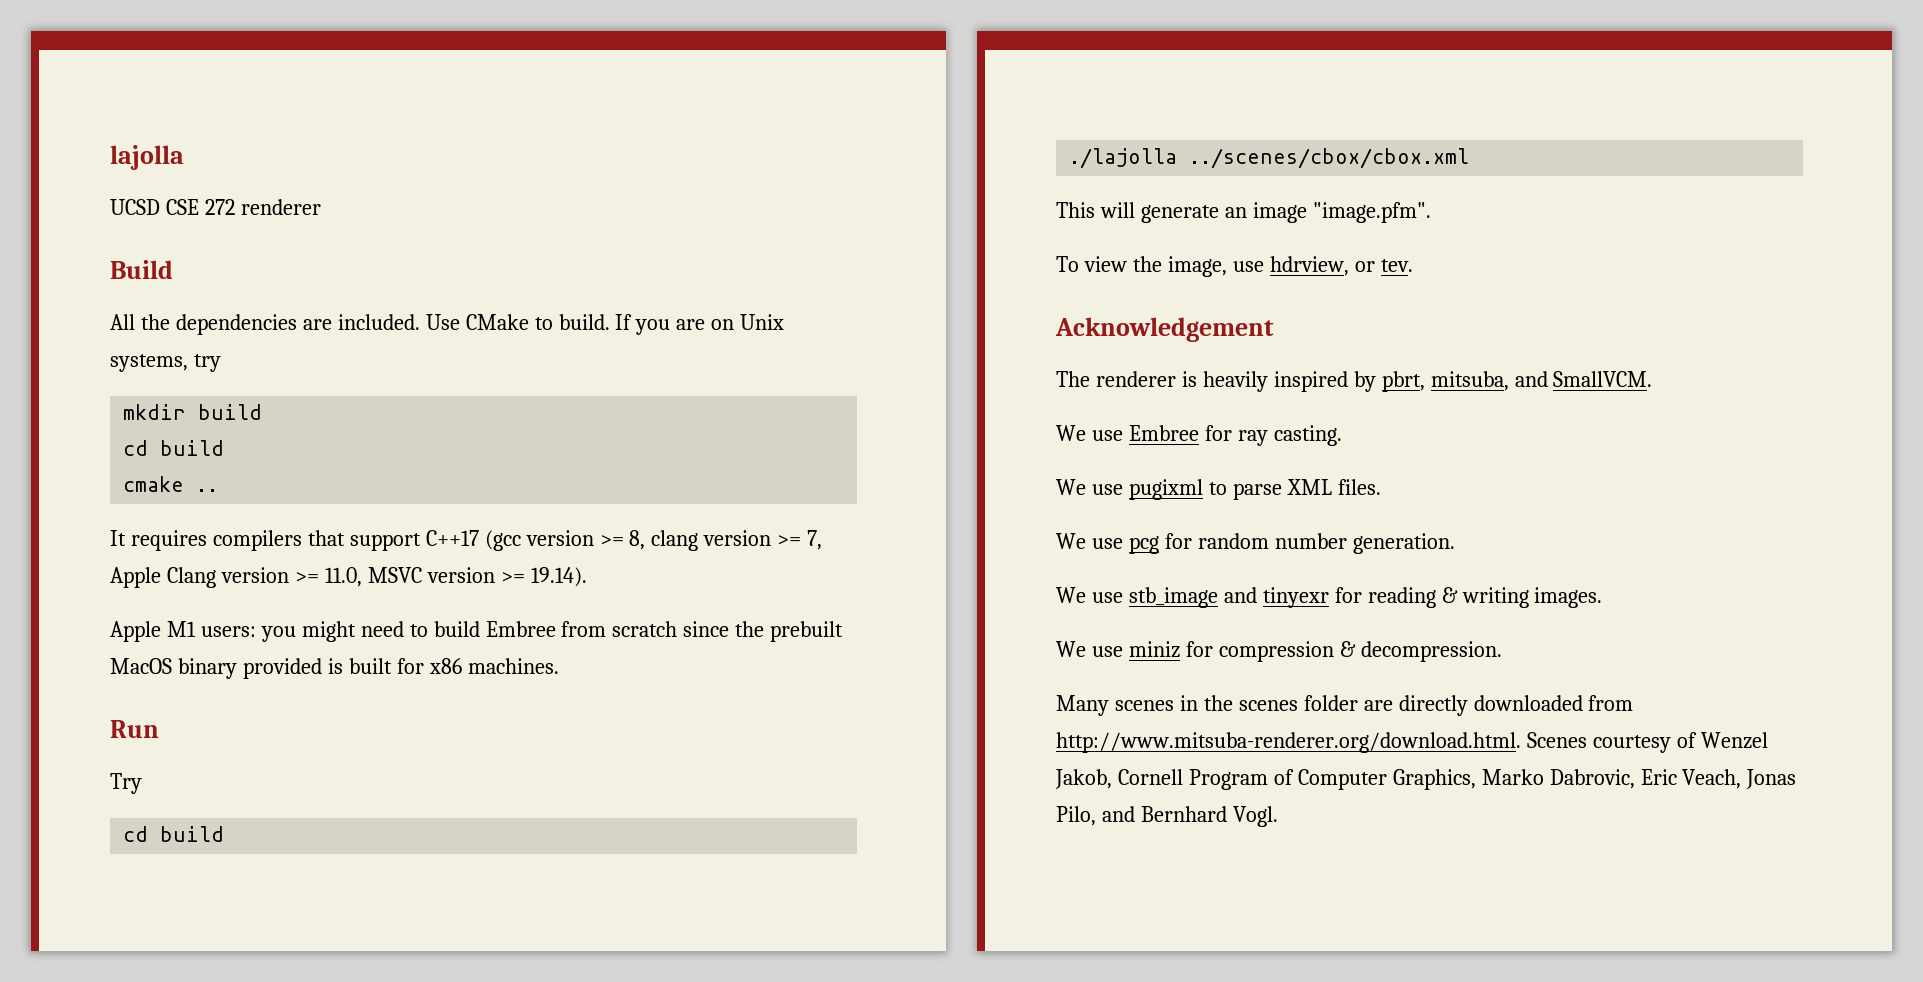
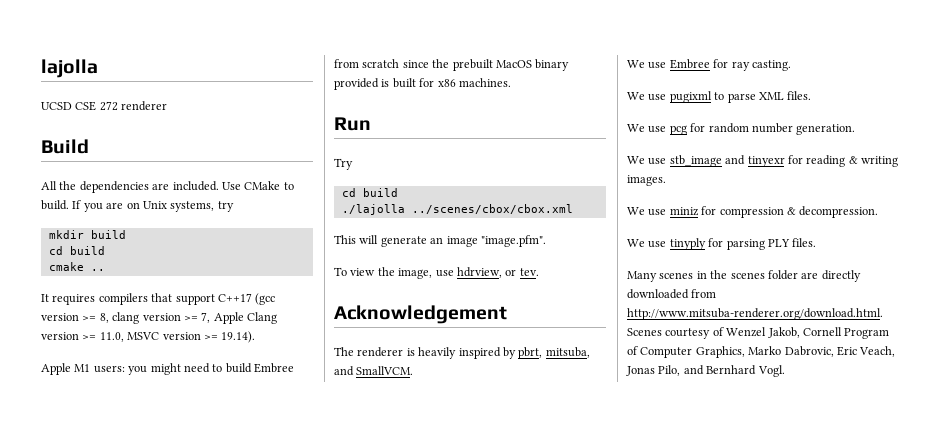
+ We use tinyply for parsing PLY files.

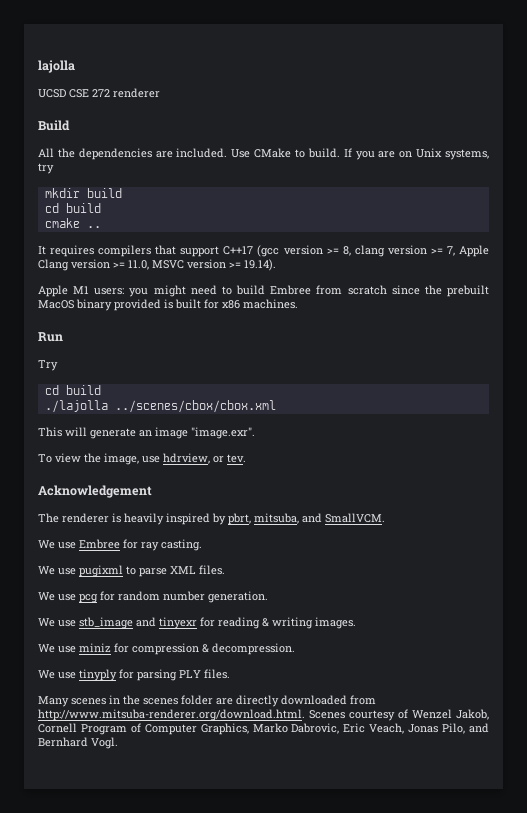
- This will generate an image "image.pfm".
+ This will generate an image "image.exr".

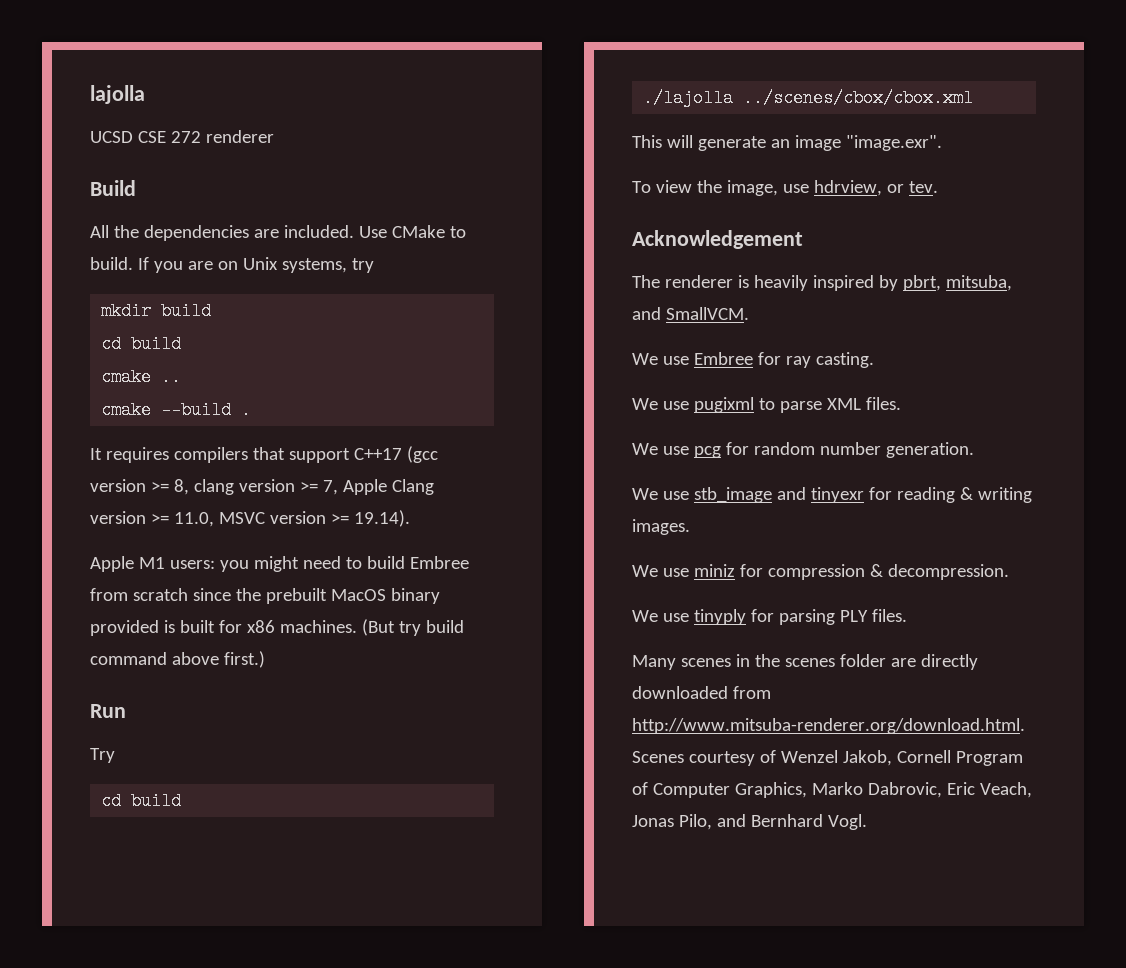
+ cmake --build .
+ (But try build command above first.)

